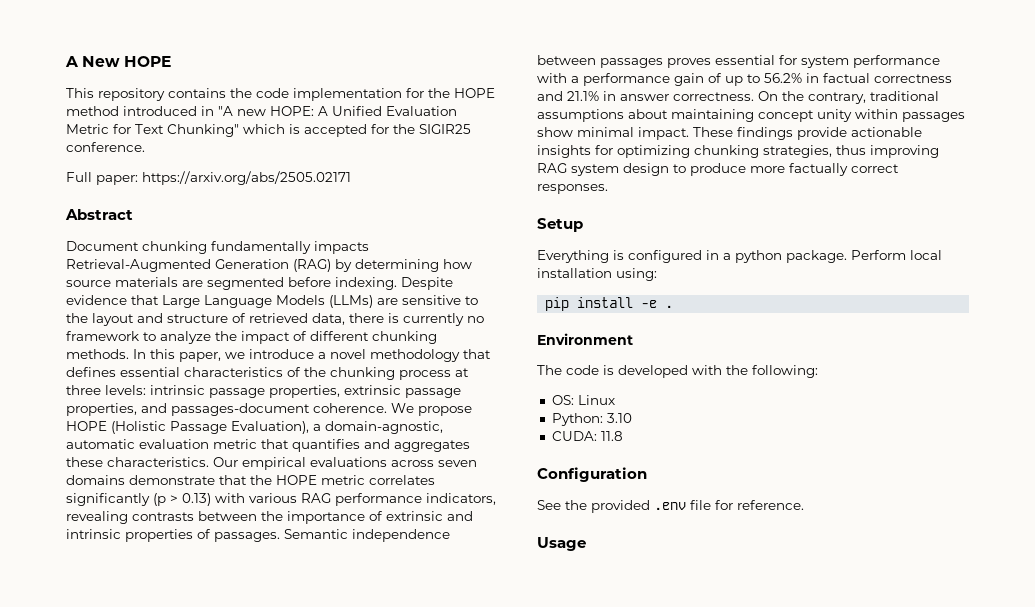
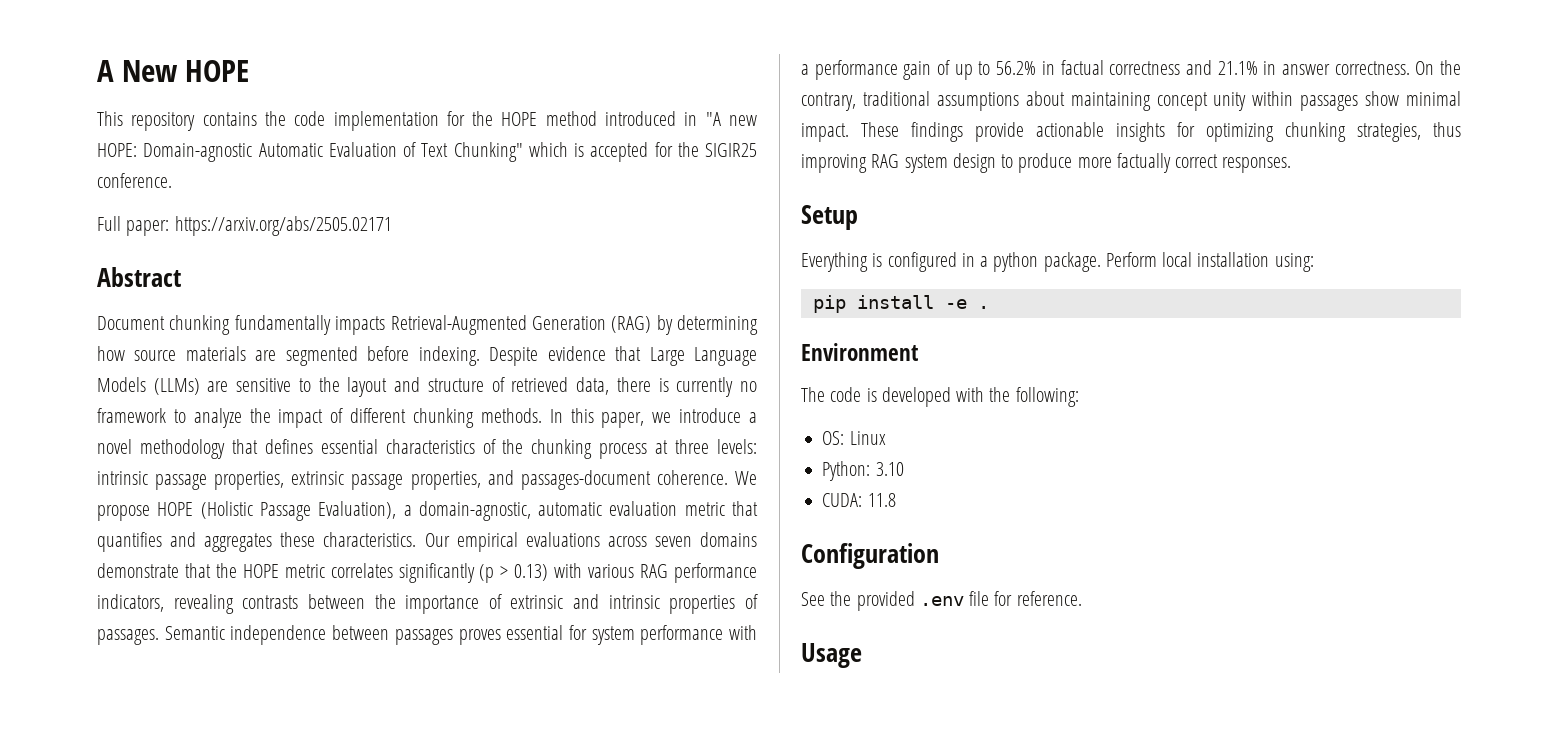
- This repository contains the code implementation for the HOPE method introduced in "A new HOPE: A Unified Evaluation Metric for Text Chunking" which is accepted for the SIGIR25 conference.
+ This repository contains the code implementation for the HOPE method introduced in "A new HOPE: Domain-agnostic Automatic Evaluation of Text Chunking" which is accepted for the SIGIR25 conference.

